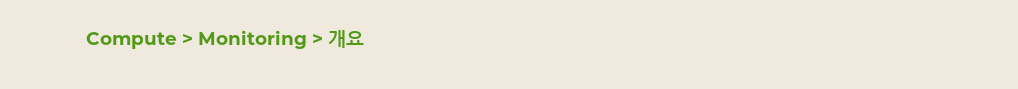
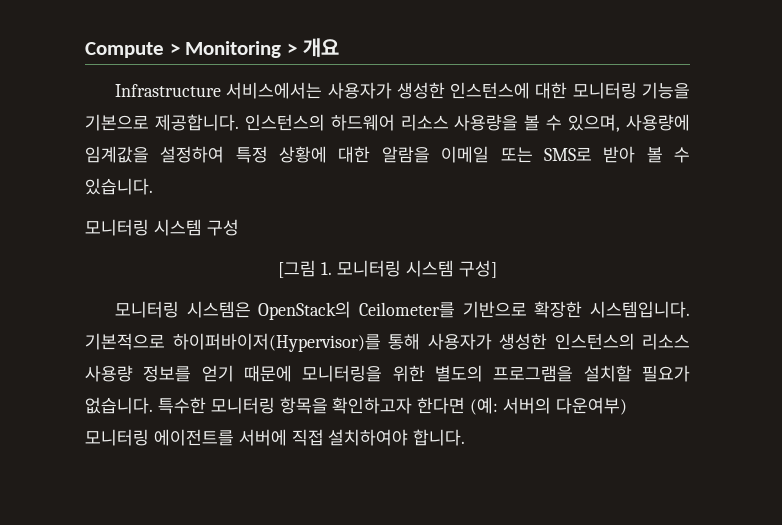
+ Infrastructure 서비스에서는 사용자가 생성한 인스턴스에 대한 모니터링 기능을 기본으로 제공합니다. 인스턴스의 하드웨어 리소스 사용량을 볼 수 있으며, 사용량에 임계값을 설정하여 특정 상황에 대한 알람을 이메일 또는 SMS로 받아 볼 수 있습니다.
+ 모니터링 시스템 구성
+ [그림 1. 모니터링 시스템 구성]
+ 모니터링 시스템은 OpenStack의 Ceilometer를 기반으로 확장한 시스템입니다. 기본적으로 하이퍼바이저(Hypervisor)를 통해 사용자가 생성한 인스턴스의 리소스 사용량 정보를 얻기 때문에 모니터링을 위한 별도의 프로그램을 설치할 필요가 없습니다. 특수한 모니터링 항목을 확인하고자 한다면 (예: 서버의 다운여부) 모니터링 에이전트를 서버에 직접 설치하여야 합니다.

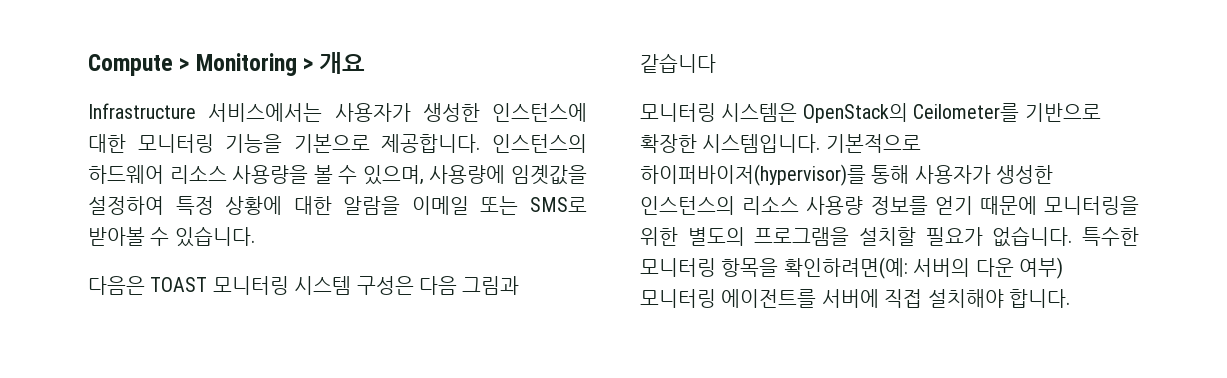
- 인스턴스의 하드웨어 리소스 사용량을 볼 수 있으며, 사용량에 임계값을 설정하여 특정 상황에 대한 알람을 이메일 또는 SMS로 받아 볼 수 있습니다.
+ 인스턴스의 하드웨어 리소스 사용량을 볼 수 있으며, 사용량에 임곗값을 설정하여 특정 상황에 대한 알람을 이메일 또는 SMS로 받아볼 수 있습니다.
- 모니터링 시스템 구성
- [그림 1. 모니터링 시스템 구성]
+ 다음은 TOAST 모니터링 시스템 구성은 다음 그림과 같습니다
- 기본적으로 하이퍼바이저(Hypervisor)를 통해 사용자가 생성한 인스턴스의 리소스 사용량 정보를 얻기 때문에 모니터링을 위한 별도의 프로그램을 설치할 필요가 없습니다.
+ 기본적으로 하이퍼바이저(hypervisor)를 통해 사용자가 생성한 인스턴스의 리소스 사용량 정보를 얻기 때문에 모니터링을 위한 별도의 프로그램을 설치할 필요가 없습니다.
- 특수한 모니터링 항목을 확인하고자 한다면 (예: 서버의 다운여부) 모니터링 에이전트를 서버에 직접 설치하여야 합니다.
+ 특수한 모니터링 항목을 확인하려면(예: 서버의 다운 여부) 모니터링 에이전트를 서버에 직접 설치해야 합니다.

